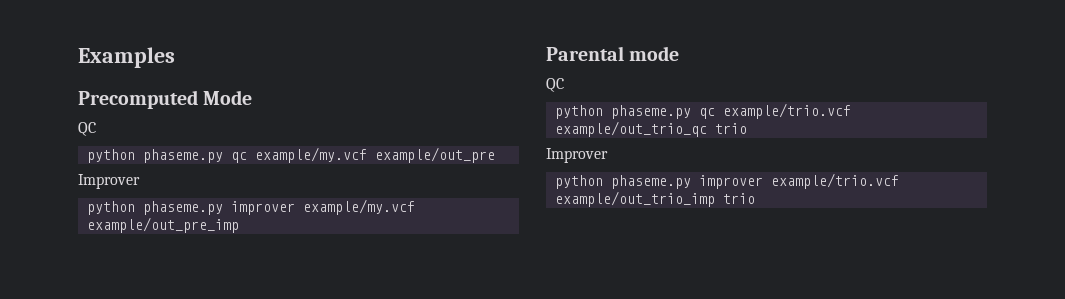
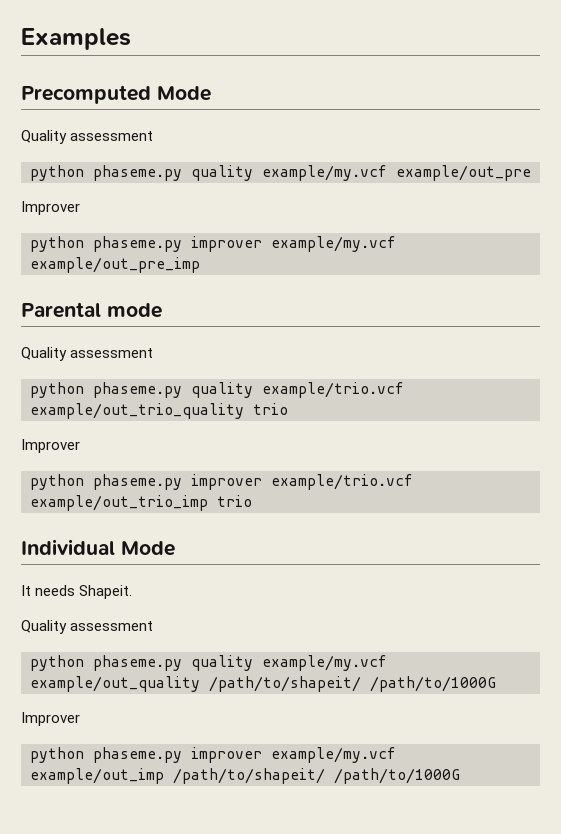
  Precomputed Mode
- QC
- python phaseme.py qc example/my.vcf example/out_pre
+ Quality assessment
+ python phaseme.py quality example/my.vcf example/out_pre
  Parental mode
- QC
- python phaseme.py qc example/trio.vcf example/out_trio_qc trio
+ Quality assessment
+ python phaseme.py quality example/trio.vcf example/out_trio_quality trio
+ Individual Mode
+ It needs Shapeit.
+ Quality assessment
+ python phaseme.py quality example/my.vcf example/out_quality /path/to/shapeit/ /path/to/1000G
+ Improver
+ python phaseme.py improver example/my.vcf example/out_imp /path/to/shapeit/ /path/to/1000G

